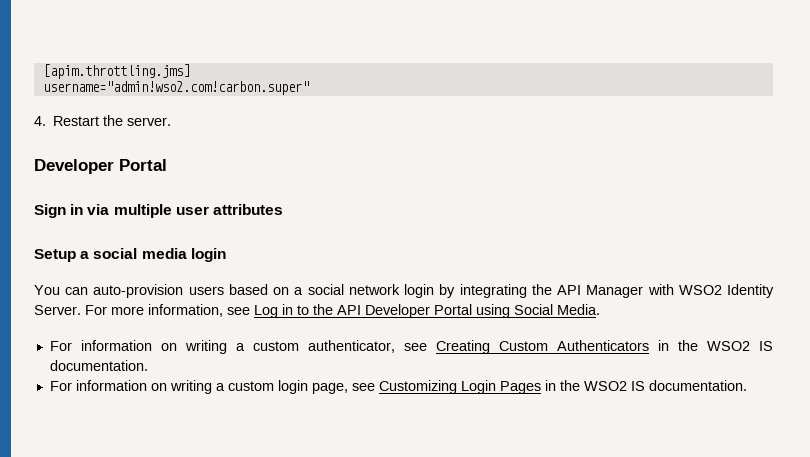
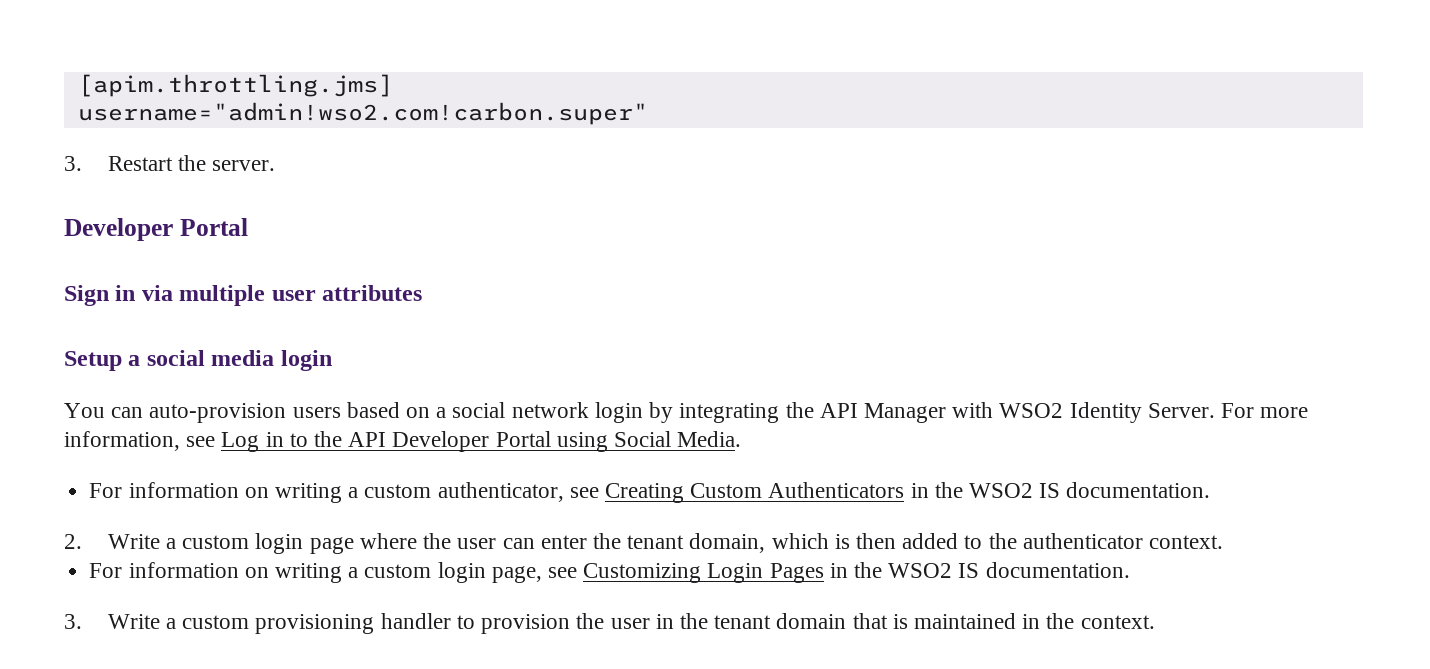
- 4. Restart the server.
+ 3. Restart the server.
+ 2. Write a custom login page where the user can enter the tenant domain, which is then added to the authenticator context.
+ 3. Write a custom provisioning handler to provision the user in the tenant domain that is maintained in the context.

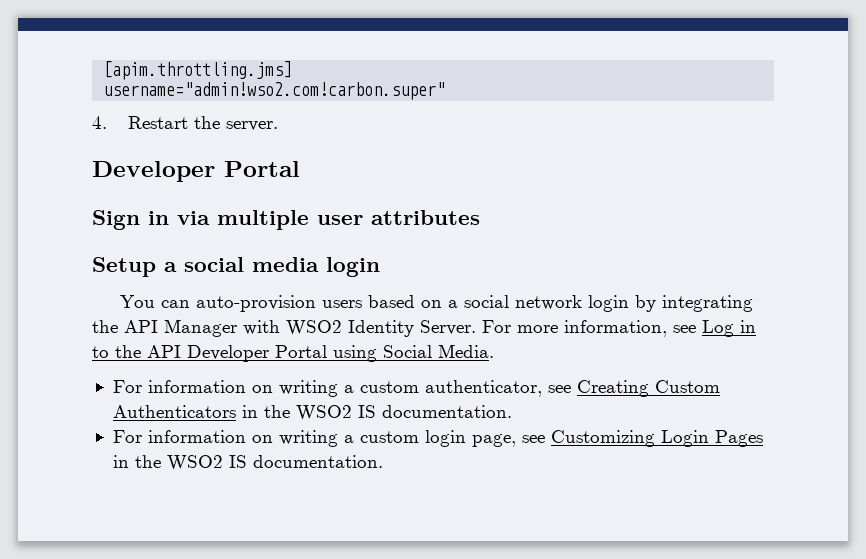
- 3. Restart the server.
+ 4. Restart the server.
- 2. Write a custom login page where the user can enter the tenant domain, which is then added to the authenticator context.
- 3. Write a custom provisioning handler to provision the user in the tenant domain that is maintained in the context.

